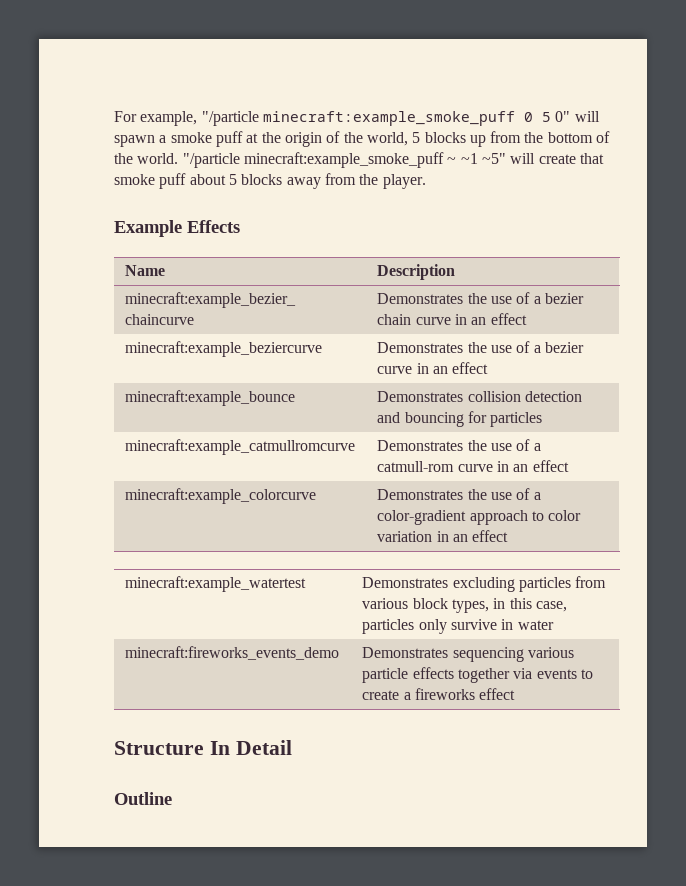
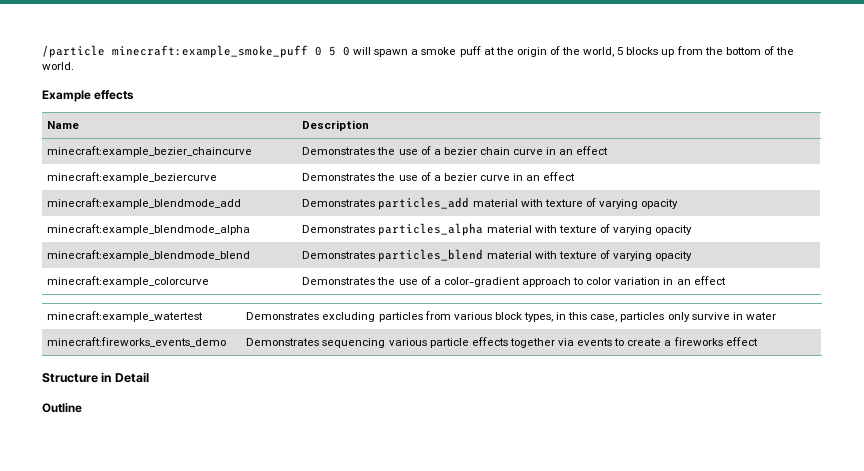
- For example, "/particle minecraft:example_smoke_puff 0 5 0" will spawn a smoke puff at the origin of the world, 5 blocks up from the bottom of the world. "/particle minecraft:example_smoke_puff ~ ~1 ~5" will create that smoke puff about 5 blocks away from the player.
+ /particle minecraft:example_smoke_puff 0 5 0 will spawn a smoke puff at the origin of the world, 5 blocks up from the bottom of the world.
- Example Effects
+ Example effects
- minecraft:example_bounce | Demonstrates collision detection and bouncing for particles
- minecraft:example_catmullromcurve | Demonstrates the use of a catmull-rom curve in an effect
+ minecraft:example_blendmode_add | Demonstrates particles_add material with texture of varying opacity
+ minecraft:example_blendmode_alpha | Demonstrates particles_alpha material with texture of varying opacity
+ minecraft:example_blendmode_blend | Demonstrates particles_blend material with texture of varying opacity
- Structure In Detail
+ Structure in Detail

